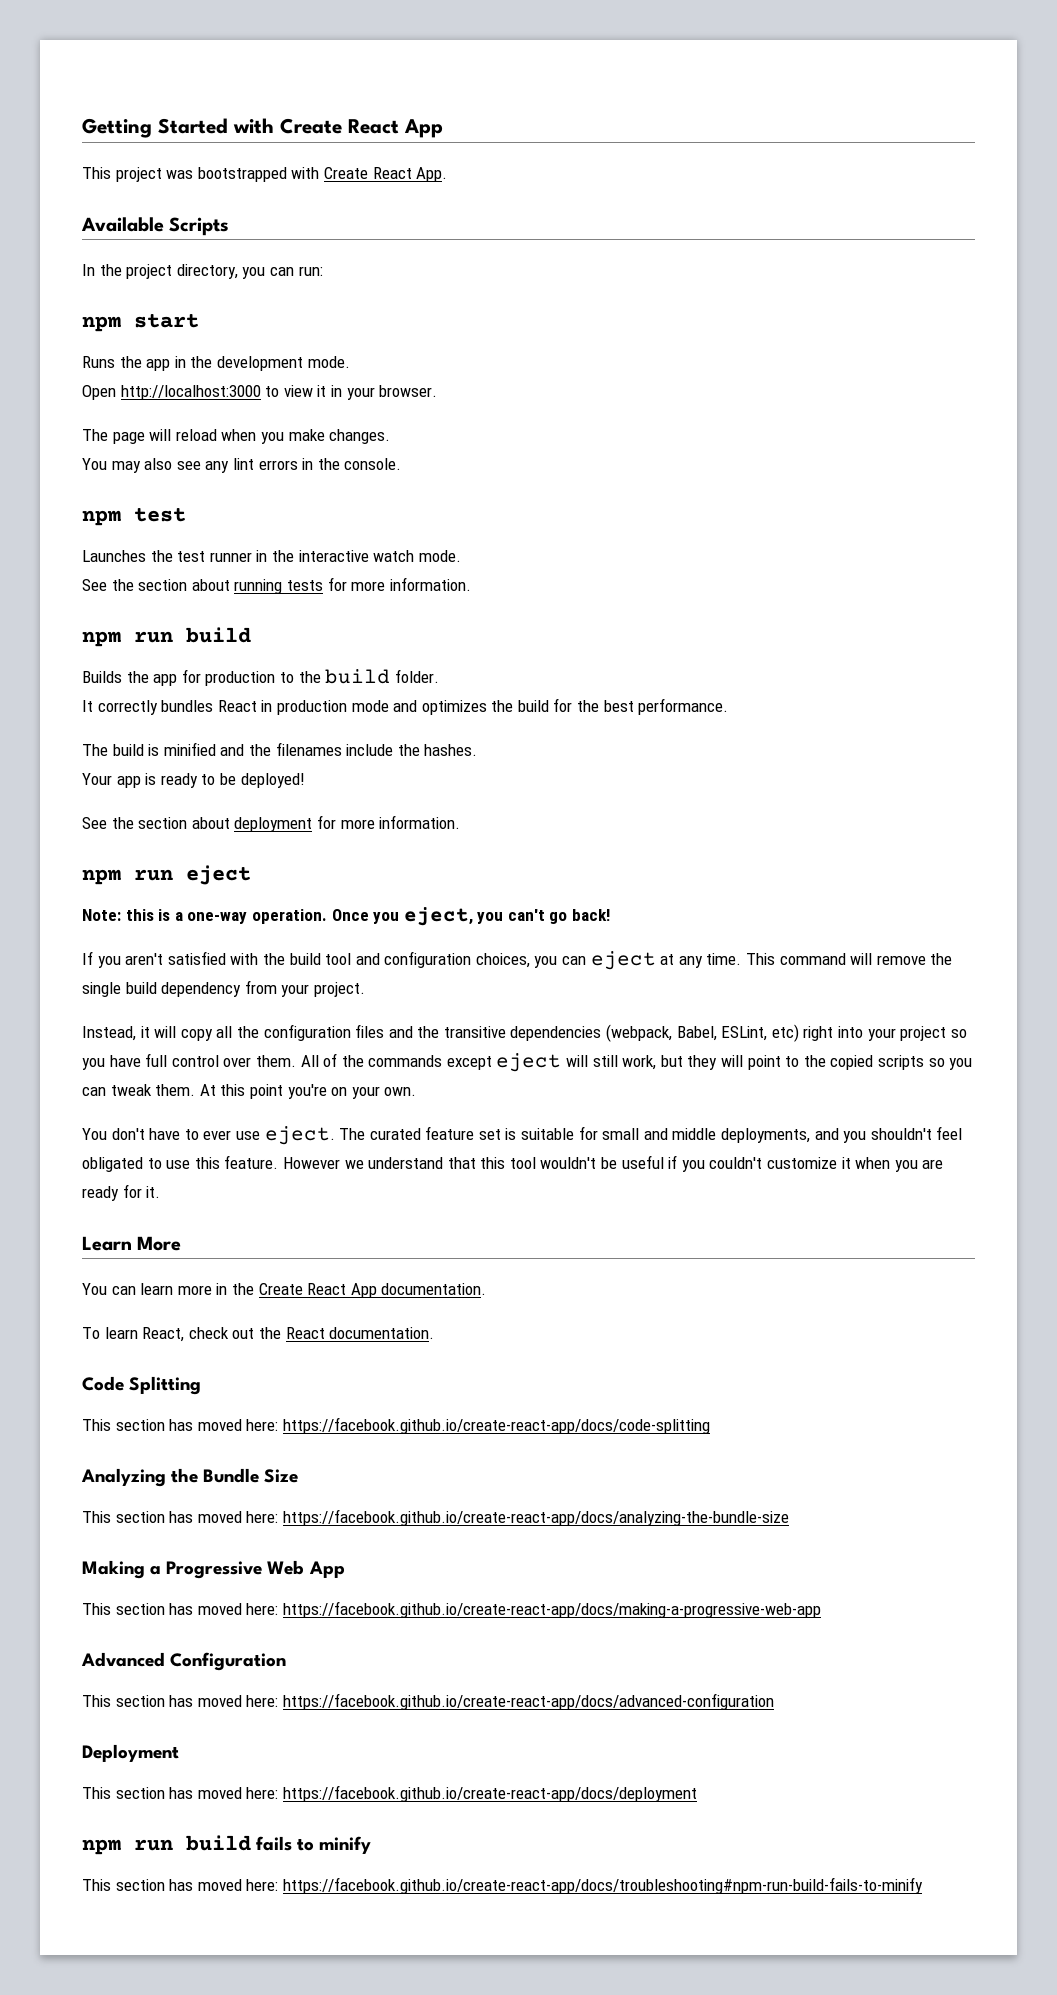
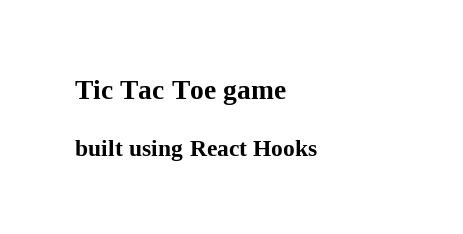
- Getting Started with Create React App
- This project was bootstrapped with Create React App.
- Available Scripts
- In the project directory, you can run:
- npm start
- Runs the app in the development mode.
- Open http://localhost:3000 to view it in your browser.
- The page will reload when you make changes.
- You may also see any lint errors in the console.
- npm test
- Launches the test runner in the interactive watch mode.
- See the section about running tests for more information.
- npm run build
- Builds the app for production to the build folder.
- It correctly bundles React in production mode and optimizes the build for the best performance.
- The build is minified and the filenames include the hashes.
- Your app is ready to be deployed!
- See the section about deployment for more information.
- npm run eject
- Note: this is a one-way operation. Once you eject, you can't go back!
- If you aren't satisfied with the build tool and configuration choices, you can eject at any time. This command will remove the single build dependency from your project.
- Instead, it will copy all the configuration files and the transitive dependencies (webpack, Babel, ESLint, etc) right into your project so you have full control over them. All of the commands except eject will still work, but they will point to the copied scripts so you can tweak them. At this point you're on your own.
- You don't have to ever use eject. The curated feature set is suitable for small and middle deployments, and you shouldn't feel obligated to use this feature. However we understand that this tool wouldn't be useful if you couldn't customize it when you are ready for it.
- Learn More
- You can learn more in the Create React App documentation.
- To learn React, check out the React documentation.
- Code Splitting
- This section has moved here: https://facebook.github.io/create-react-app/docs/code-splitting
- Analyzing the Bundle Size
- This section has moved here: https://facebook.github.io/create-react-app/docs/analyzing-the-bundle-size
- Making a Progressive Web App
- This section has moved here: https://facebook.github.io/create-react-app/docs/making-a-progressive-web-app
- Advanced Configuration
- This section has moved here: https://facebook.github.io/create-react-app/docs/advanced-configuration
- Deployment
- This section has moved here: https://facebook.github.io/create-react-app/docs/deployment
- npm run build fails to minify
- This section has moved here: https://facebook.github.io/create-react-app/docs/troubleshooting#npm-run-build-fails-to-minify
+ Tic Tac Toe game
+ built using React Hooks

